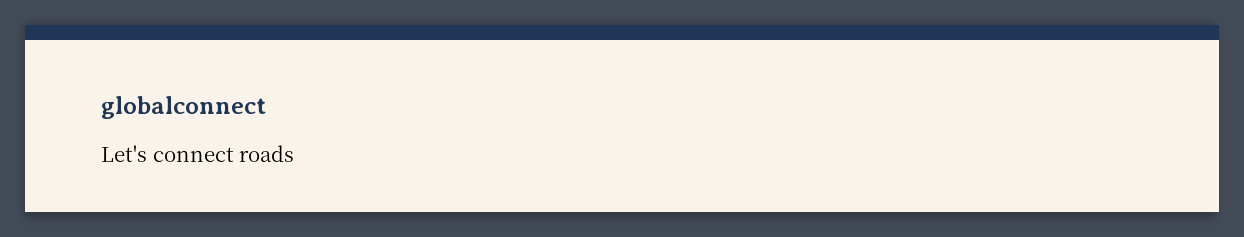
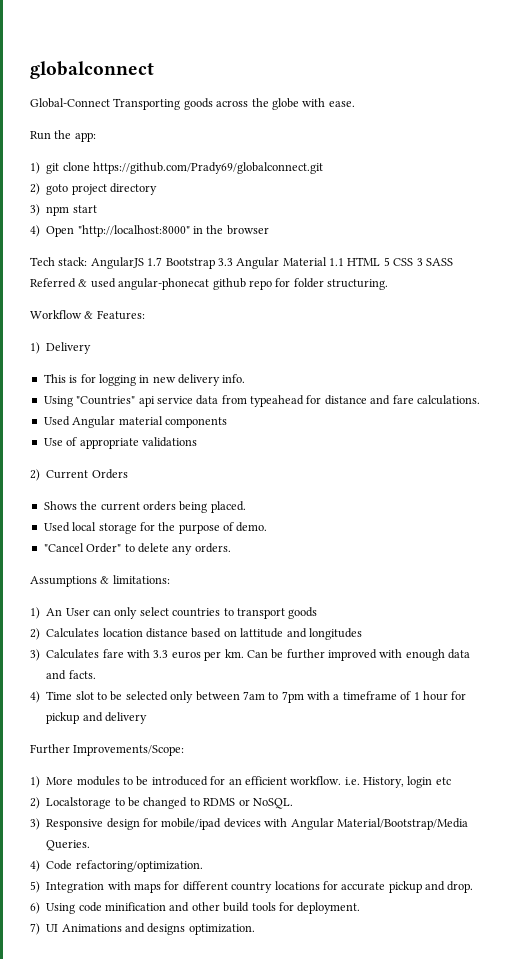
- Let's connect roads
+ Global-Connect Transporting goods across the globe with ease.
+ Run the app:
+ 1) git clone https://github.com/Prady69/globalconnect.git
+ 2) goto project directory
+ 3) npm start
+ 4) Open "http://localhost:8000" in the browser
+ Tech stack: AngularJS 1.7 Bootstrap 3.3 Angular Material 1.1 HTML 5 CSS 3 SASS Referred & used angular-phonecat github repo for folder structuring.
+ Workflow & Features:
+ 1) Delivery
+ This is for logging in new delivery info.
+ Using "Countries" api service data from typeahead for distance and fare calculations.
+ Used Angular material components
+ Use of appropriate validations
+ 2) Current Orders
+ Shows the current orders being placed.
+ Used local storage for the purpose of demo.
+ "Cancel Order" to delete any orders.
+ Assumptions & limitations:
+ 1) An User can only select countries to transport goods
+ 2) Calculates location distance based on lattitude and longitudes
+ 3) Calculates fare with 3.3 euros per km. Can be further improved with enough data and facts.
+ 4) Time slot to be selected only between 7am to 7pm with a timeframe of 1 hour for pickup and delivery
+ Further Improvements/Scope:
+ 1) More modules to be introduced for an efficient workflow. i.e. History, login etc
+ 2) Localstorage to be changed to RDMS or NoSQL.
+ 3) Responsive design for mobile/ipad devices with Angular Material/Bootstrap/Media Queries.
+ 4) Code refactoring/optimization.
+ 5) Integration with maps for different country locations for accurate pickup and drop.
+ 6) Using code minification and other build tools for deployment.
+ 7) UI Animations and designs optimization.

